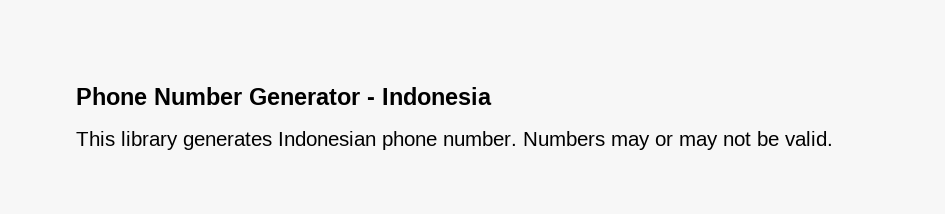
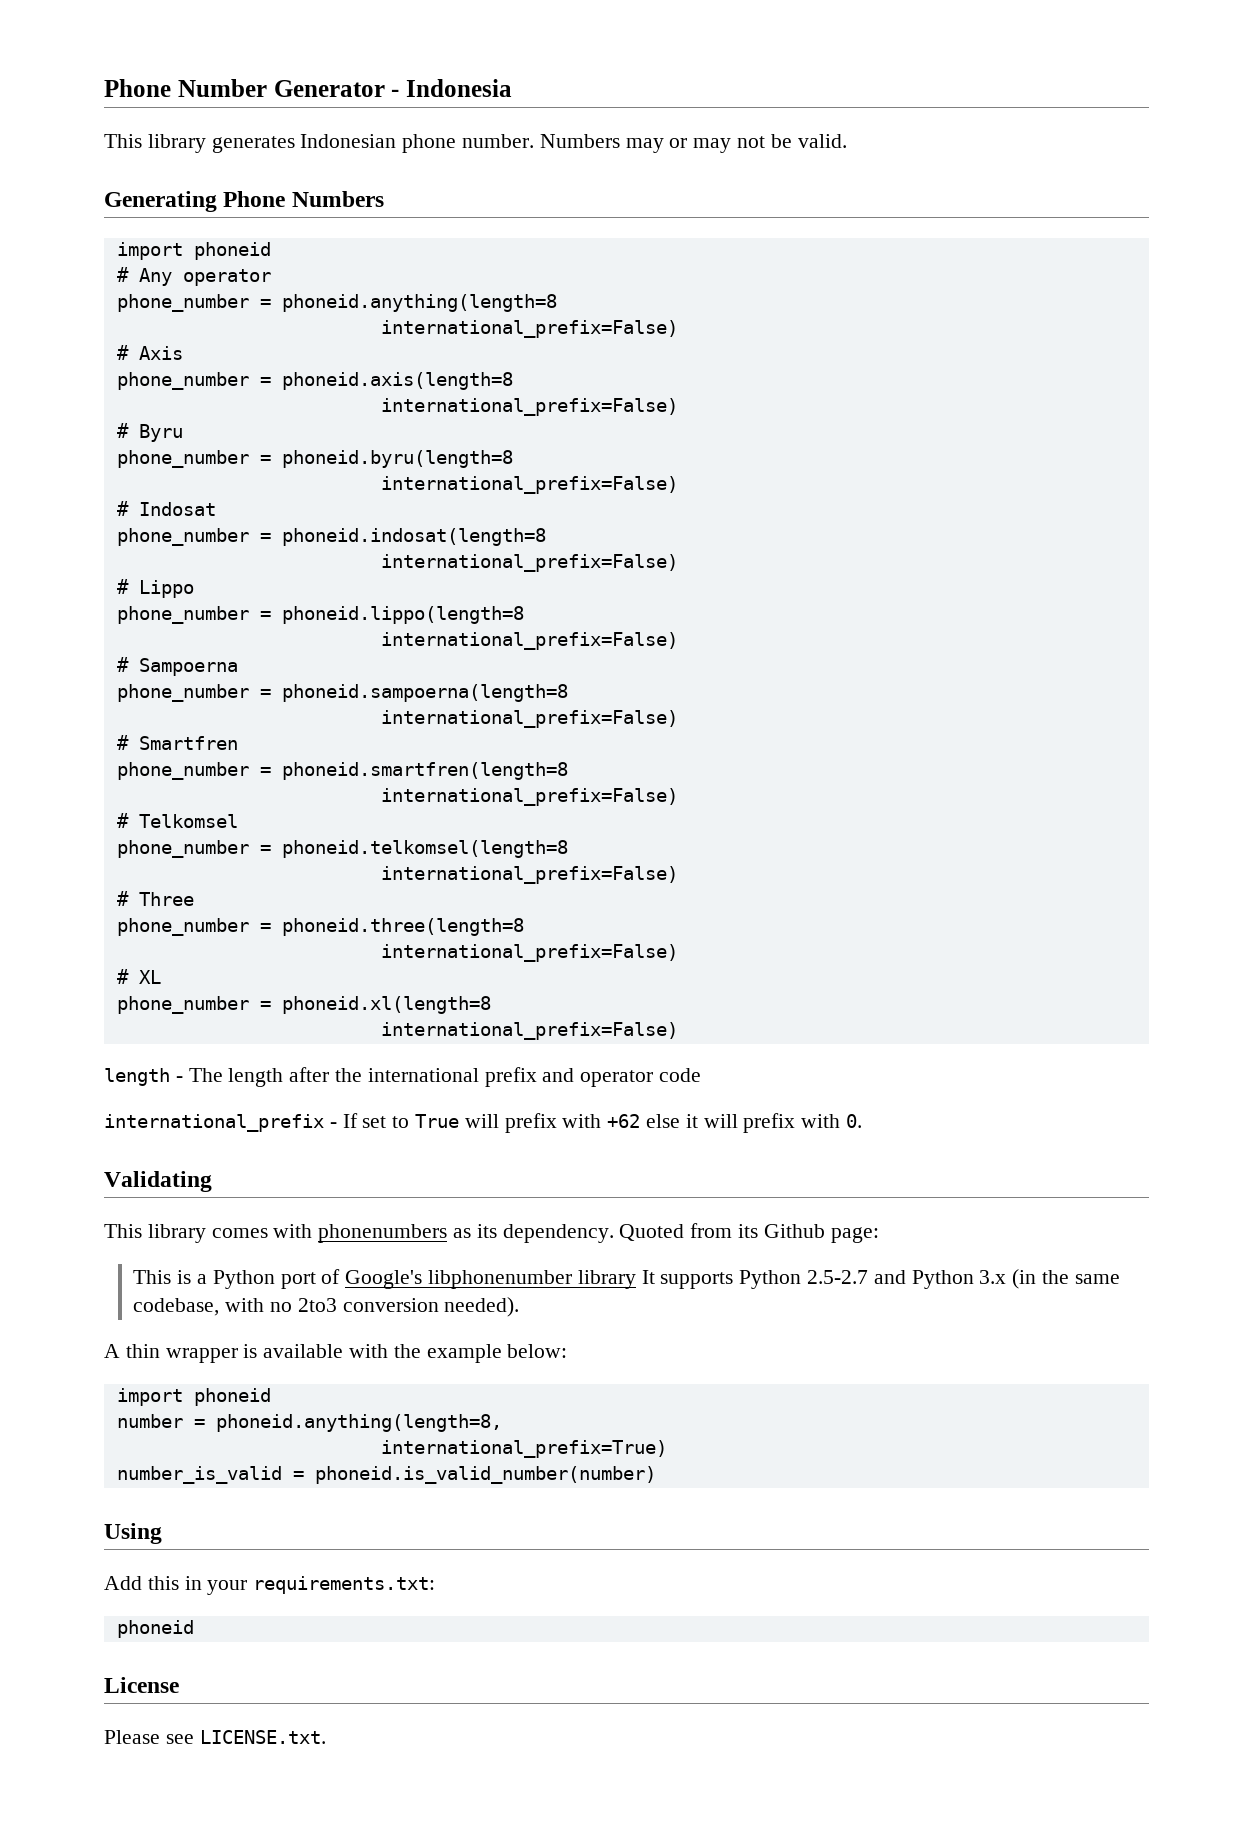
+ Generating Phone Numbers
+ import phoneid
+ # Any operator
+ phone_number = phoneid.anything(length=8
+ international_prefix=False)
+ # Axis
+ phone_number = phoneid.axis(length=8
+ international_prefix=False)
+ # Byru
+ phone_number = phoneid.byru(length=8
+ international_prefix=False)
+ # Indosat
+ phone_number = phoneid.indosat(length=8
+ international_prefix=False)
+ # Lippo
+ phone_number = phoneid.lippo(length=8
+ international_prefix=False)
+ # Sampoerna
+ phone_number = phoneid.sampoerna(length=8
+ international_prefix=False)
+ # Smartfren
+ phone_number = phoneid.smartfren(length=8
+ international_prefix=False)
+ # Telkomsel
+ phone_number = phoneid.telkomsel(length=8
+ international_prefix=False)
+ # Three
+ phone_number = phoneid.three(length=8
+ international_prefix=False)
+ # XL
+ phone_number = phoneid.xl(length=8
+ international_prefix=False)
+ length - The length after the international prefix and operator code
+ international_prefix - If set to True will prefix with +62 else it will prefix with 0.
+ Validating
+ This library comes with phonenumbers as its dependency. Quoted from its Github page:
+ This is a Python port of Google's libphonenumber library It supports Python 2.5-2.7 and Python 3.x (in the same codebase, with no 2to3 conversion needed).
+ A thin wrapper is available with the example below:
+ import phoneid
+ number = phoneid.anything(length=8,
+ international_prefix=True)
+ number_is_valid = phoneid.is_valid_number(number)
+ Using
+ Add this in your requirements.txt:
+ phoneid
+ License
+ Please see LICENSE.txt.

